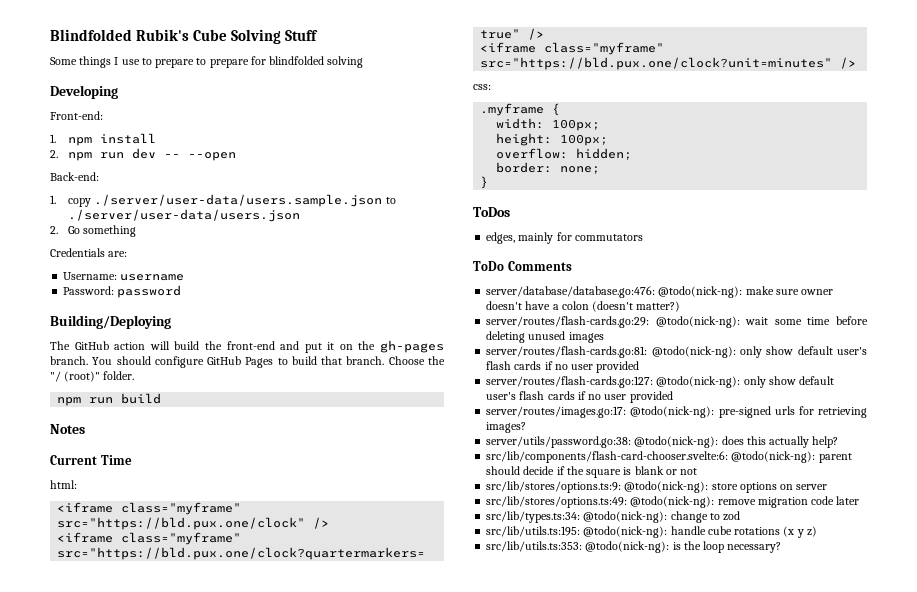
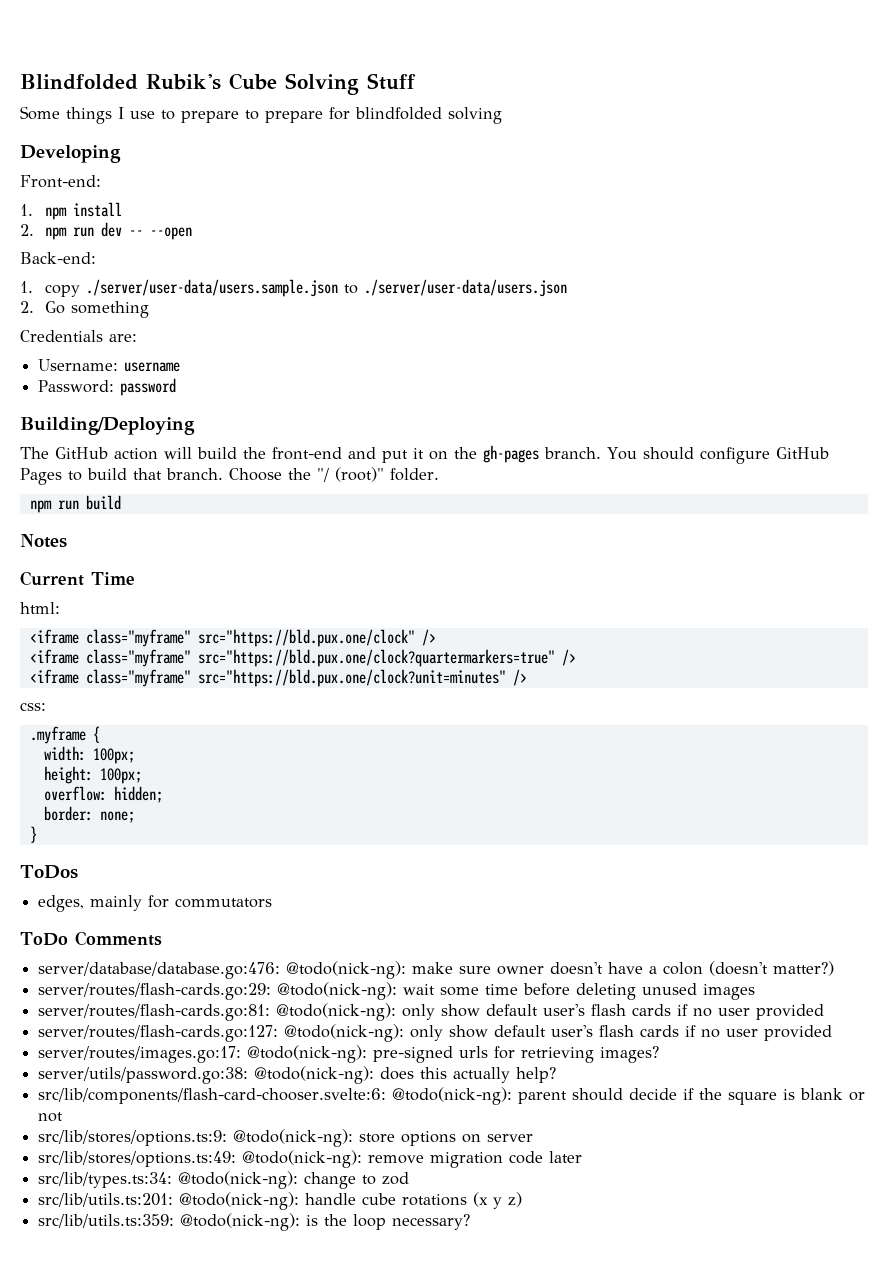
- src/lib/utils.ts:195: @todo(nick-ng): handle cube rotations (x y z)
+ src/lib/utils.ts:201: @todo(nick-ng): handle cube rotations (x y z)
- src/lib/utils.ts:353: @todo(nick-ng): is the loop necessary?
+ src/lib/utils.ts:359: @todo(nick-ng): is the loop necessary?

